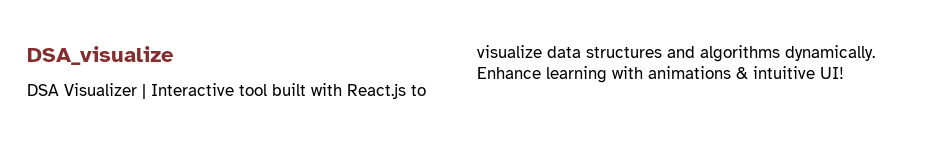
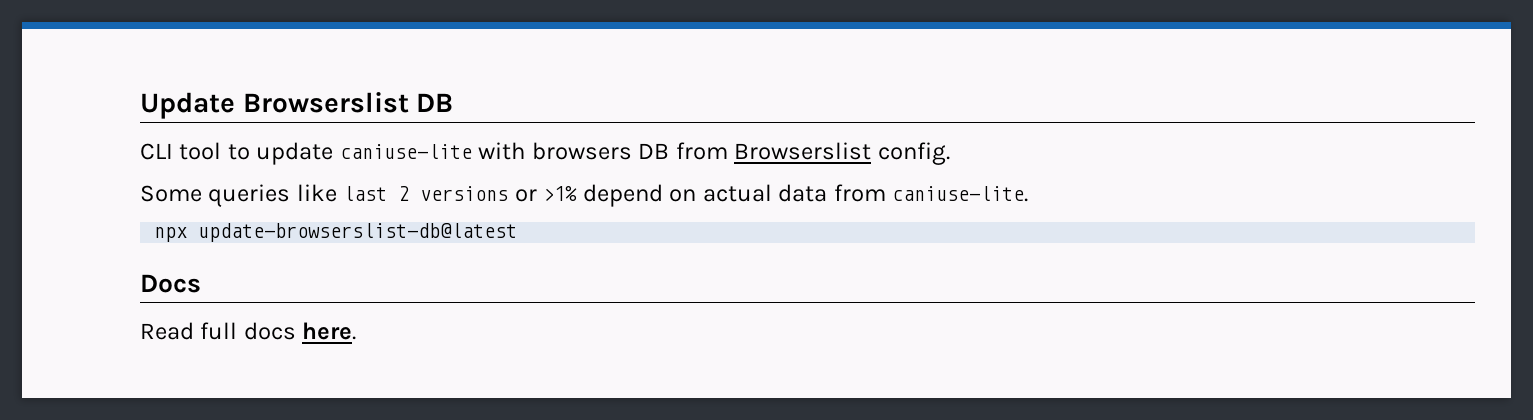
- DSA_visualize
- DSA Visualizer | Interactive tool built with React.js to visualize data structures and algorithms dynamically. Enhance learning with animations & intuitive UI!
+ Update Browserslist DB
+ CLI tool to update caniuse-lite with browsers DB from Browserslist config.
+ Some queries like last 2 versions or >1% depend on actual data from caniuse-lite.
+ npx update-browserslist-db@latest
+ Docs
+ Read full docs here.

